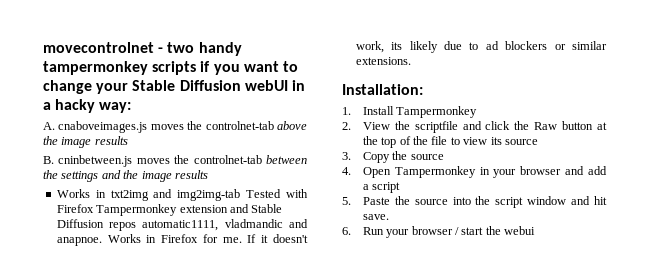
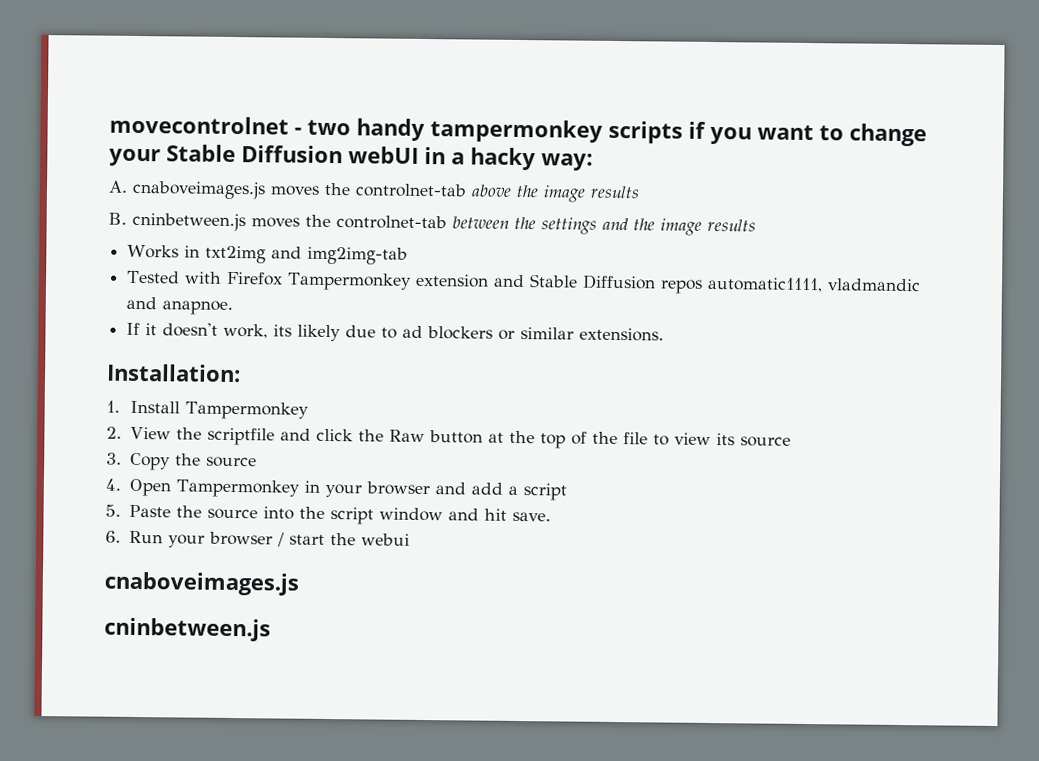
- Works in txt2img and img2img-tab Tested with Firefox Tampermonkey extension and Stable Diffusion repos automatic1111, vladmandic and anapnoe. Works in Firefox for me. If it doesn't work, its likely due to ad blockers or similar extensions.
+ Works in txt2img and img2img-tab
+ Tested with Firefox Tampermonkey extension and Stable Diffusion repos automatic1111, vladmandic and anapnoe.
+ If it doesn't work, its likely due to ad blockers or similar extensions.
  6. Run your browser / start the webui
+ cnaboveimages.js
+ cninbetween.js

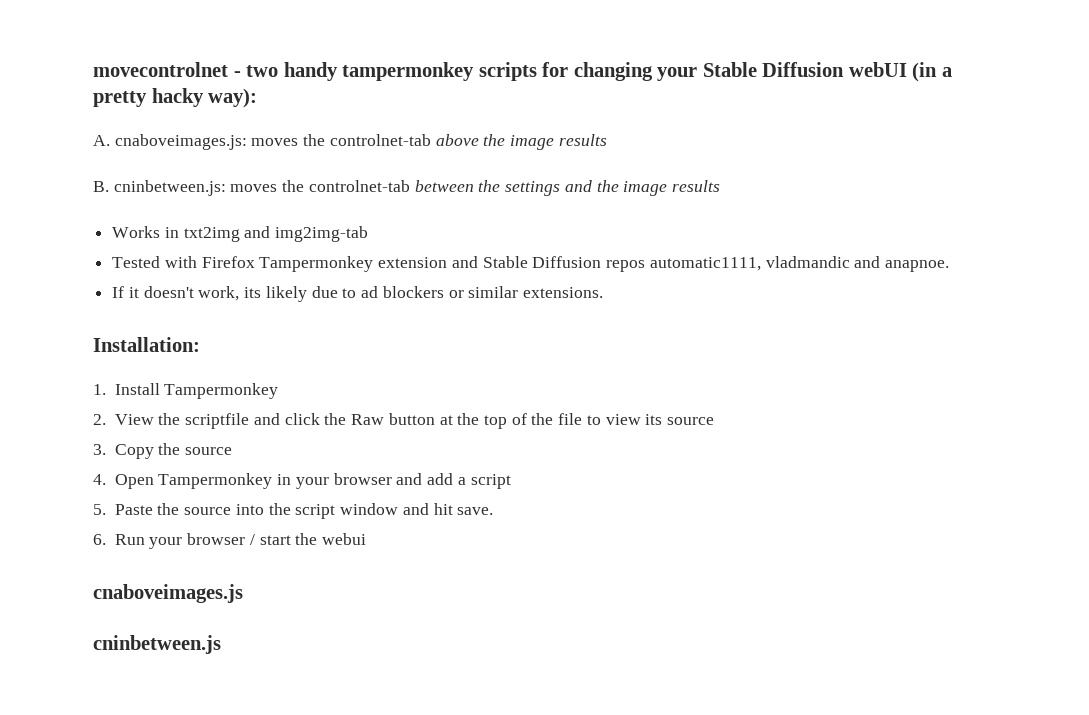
- movecontrolnet - two handy tampermonkey scripts if you want to change your Stable Diffusion webUI in a hacky way:
+ movecontrolnet - two handy tampermonkey scripts for changing your Stable Diffusion webUI (in a pretty hacky way):
- A. cnaboveimages.js moves the controlnet-tab above the image results
+ A. cnaboveimages.js: moves the controlnet-tab above the image results
- B. cninbetween.js moves the controlnet-tab between the settings and the image results
+ B. cninbetween.js: moves the controlnet-tab between the settings and the image results

